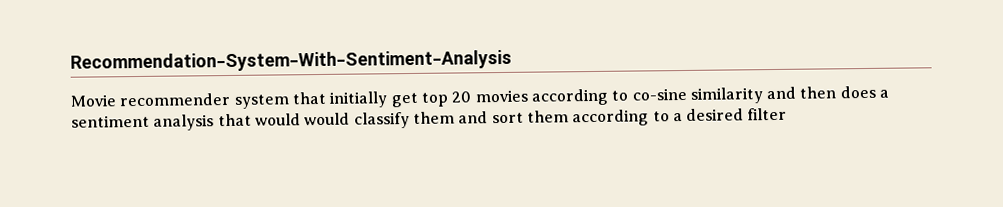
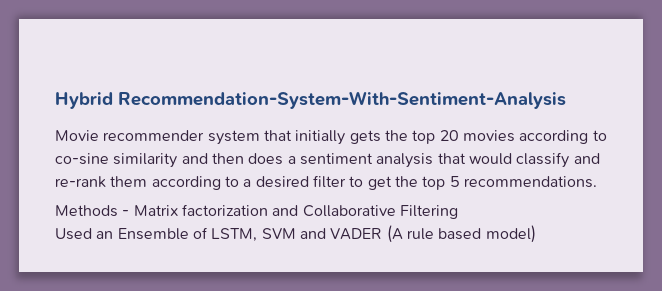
- Recommendation-System-With-Sentiment-Analysis
+ Hybrid Recommendation-System-With-Sentiment-Analysis
- Movie recommender system that initially get top 20 movies according to co-sine similarity and then does a sentiment analysis that would would classify them and sort them according to a desired filter
+ Movie recommender system that initially gets the top 20 movies according to co-sine similarity and then does a sentiment analysis that would classify and re-rank them according to a desired filter to get the top 5 recommendations.
+ Methods - Matrix factorization and Collaborative Filtering
+ Used an Ensemble of LSTM, SVM and VADER (A rule based model)

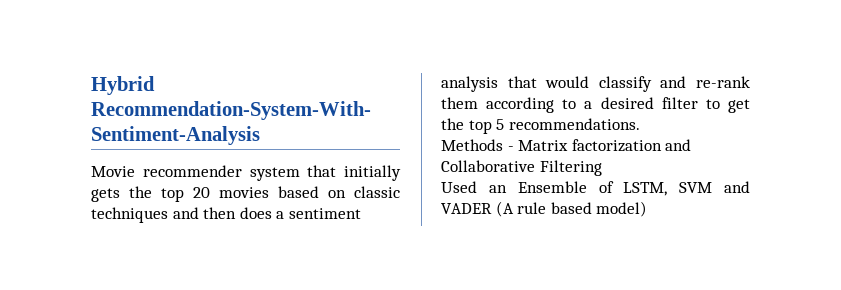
- Movie recommender system that initially gets the top 20 movies according to co-sine similarity and then does a sentiment analysis that would classify and re-rank them according to a desired filter to get the top 5 recommendations.
+ Movie recommender system that initially gets the top 20 movies based on classic techniques and then does a sentiment analysis that would classify and re-rank them according to a desired filter to get the top 5 recommendations.

